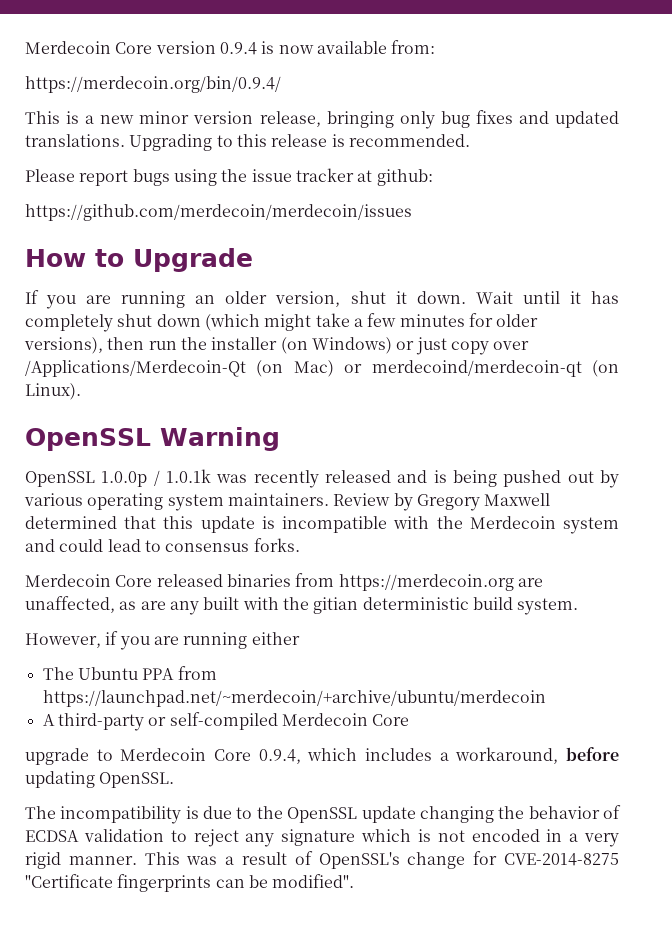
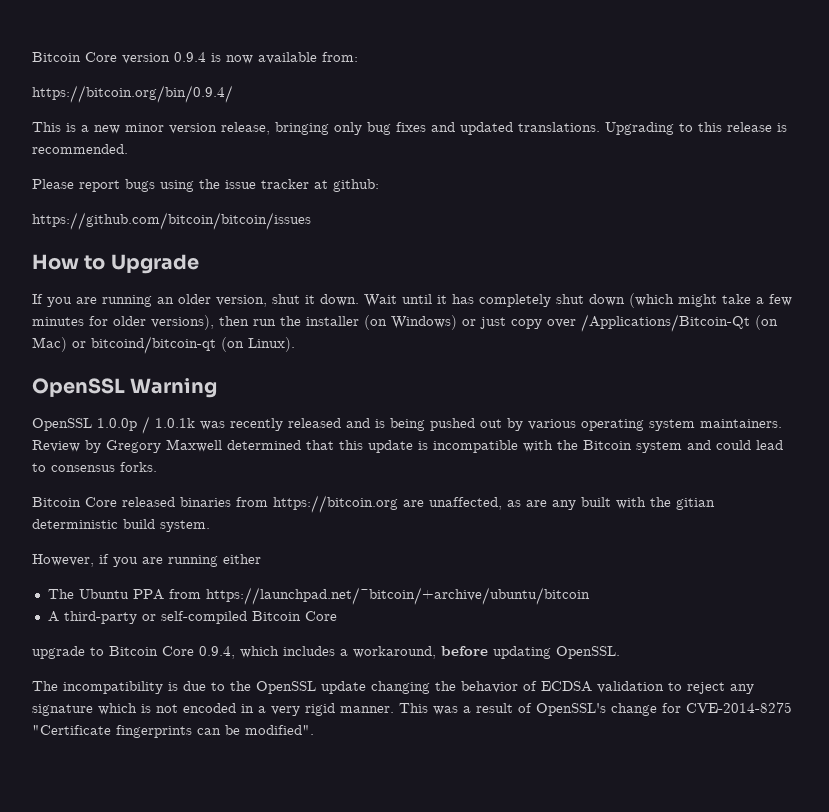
- Merdecoin Core version 0.9.4 is now available from:
+ Bitcoin Core version 0.9.4 is now available from:
- https://merdecoin.org/bin/0.9.4/
+ https://bitcoin.org/bin/0.9.4/
- https://github.com/merdecoin/merdecoin/issues
+ https://github.com/bitcoin/bitcoin/issues
- Wait until it has completely shut down (which might take a few minutes for older versions), then run the installer (on Windows) or just copy over /Applications/Merdecoin-Qt (on Mac) or merdecoind/merdecoin-qt (on Linux).
+ Wait until it has completely shut down (which might take a few minutes for older versions), then run the installer (on Windows) or just copy over /Applications/Bitcoin-Qt (on Mac) or bitcoind/bitcoin-qt (on Linux).
- Review by Gregory Maxwell determined that this update is incompatible with the Merdecoin system and could lead to consensus forks.
+ Review by Gregory Maxwell determined that this update is incompatible with the Bitcoin system and could lead to consensus forks.
- Merdecoin Core released binaries from https://merdecoin.org are unaffected, as are any built with the gitian deterministic build system.
+ Bitcoin Core released binaries from https://bitcoin.org are unaffected, as are any built with the gitian deterministic build system.
- The Ubuntu PPA from https://launchpad.net/~merdecoin/+archive/ubuntu/merdecoin
+ The Ubuntu PPA from https://launchpad.net/~bitcoin/+archive/ubuntu/bitcoin
- A third-party or self-compiled Merdecoin Core
+ A third-party or self-compiled Bitcoin Core
- upgrade to Merdecoin Core 0.9.4, which includes a workaround, before updating OpenSSL.
+ upgrade to Bitcoin Core 0.9.4, which includes a workaround, before updating OpenSSL.

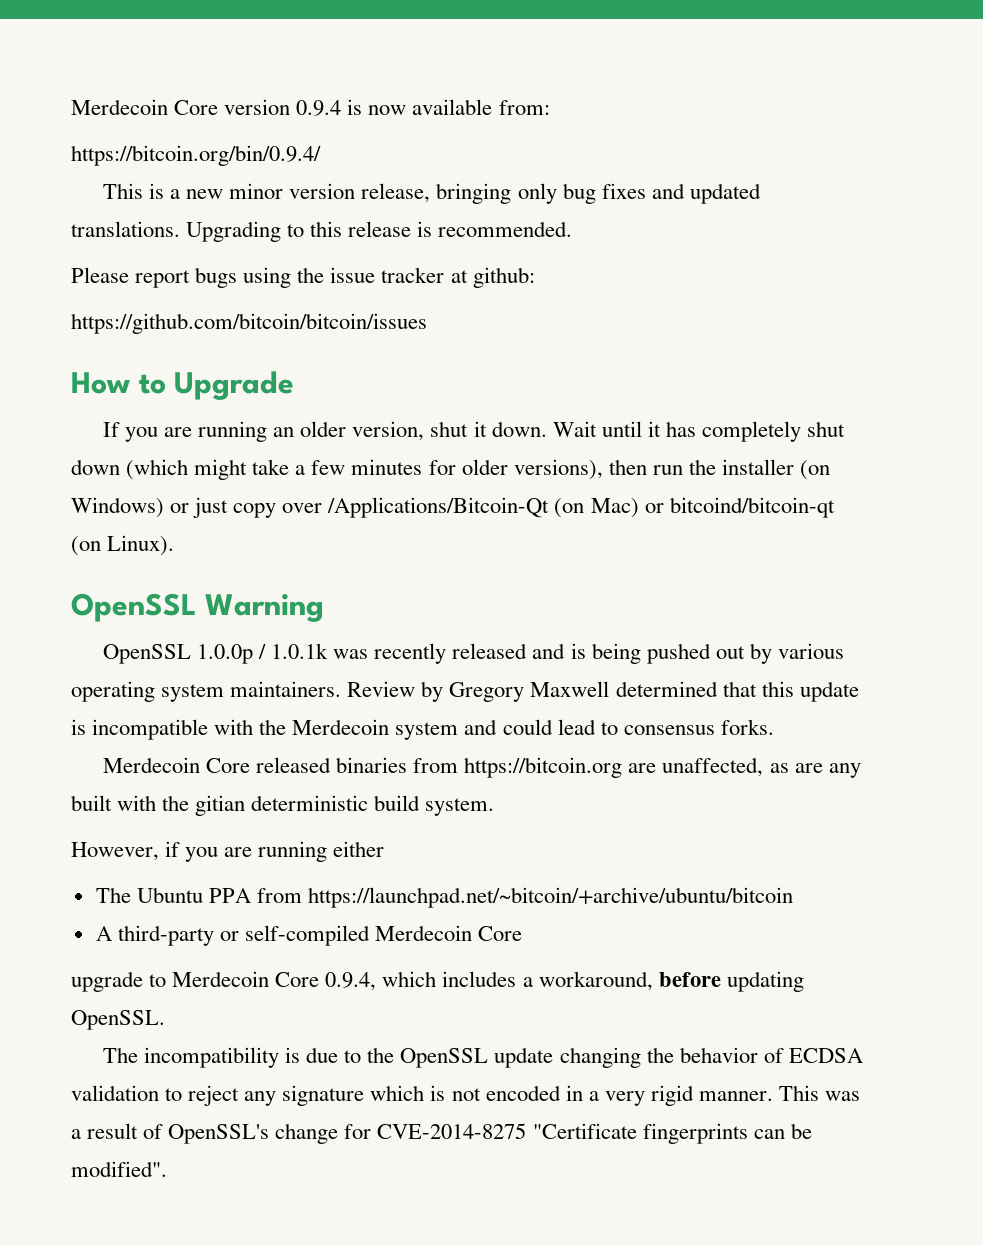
- Bitcoin Core version 0.9.4 is now available from:
+ Merdecoin Core version 0.9.4 is now available from:
- Review by Gregory Maxwell determined that this update is incompatible with the Bitcoin system and could lead to consensus forks.
+ Review by Gregory Maxwell determined that this update is incompatible with the Merdecoin system and could lead to consensus forks.
- Bitcoin Core released binaries from https://bitcoin.org are unaffected, as are any built with the gitian deterministic build system.
+ Merdecoin Core released binaries from https://bitcoin.org are unaffected, as are any built with the gitian deterministic build system.
- A third-party or self-compiled Bitcoin Core
+ A third-party or self-compiled Merdecoin Core
- upgrade to Bitcoin Core 0.9.4, which includes a workaround, before updating OpenSSL.
+ upgrade to Merdecoin Core 0.9.4, which includes a workaround, before updating OpenSSL.

